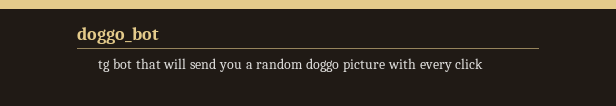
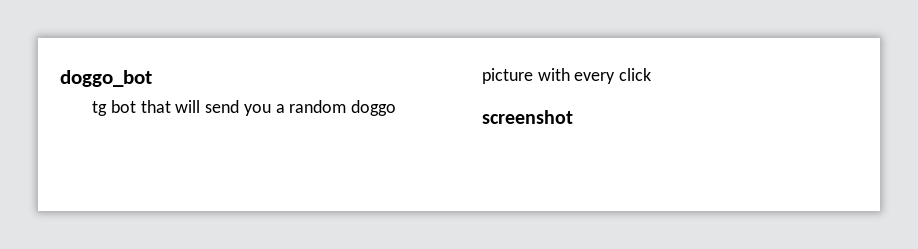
+ screenshot

